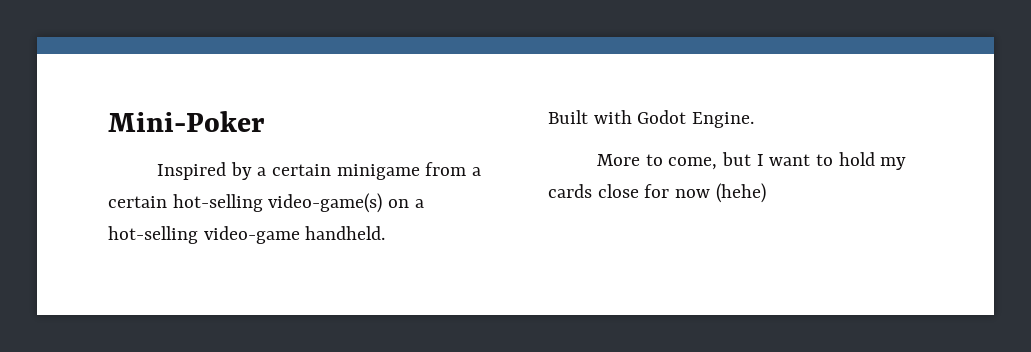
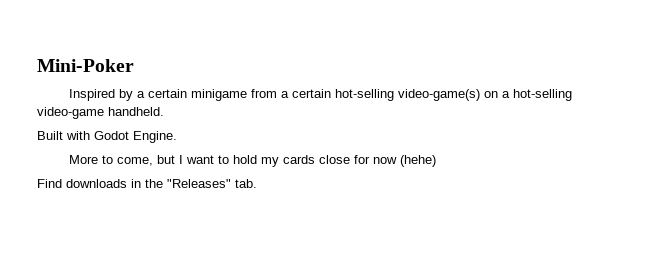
+ Find downloads in the "Releases" tab.

